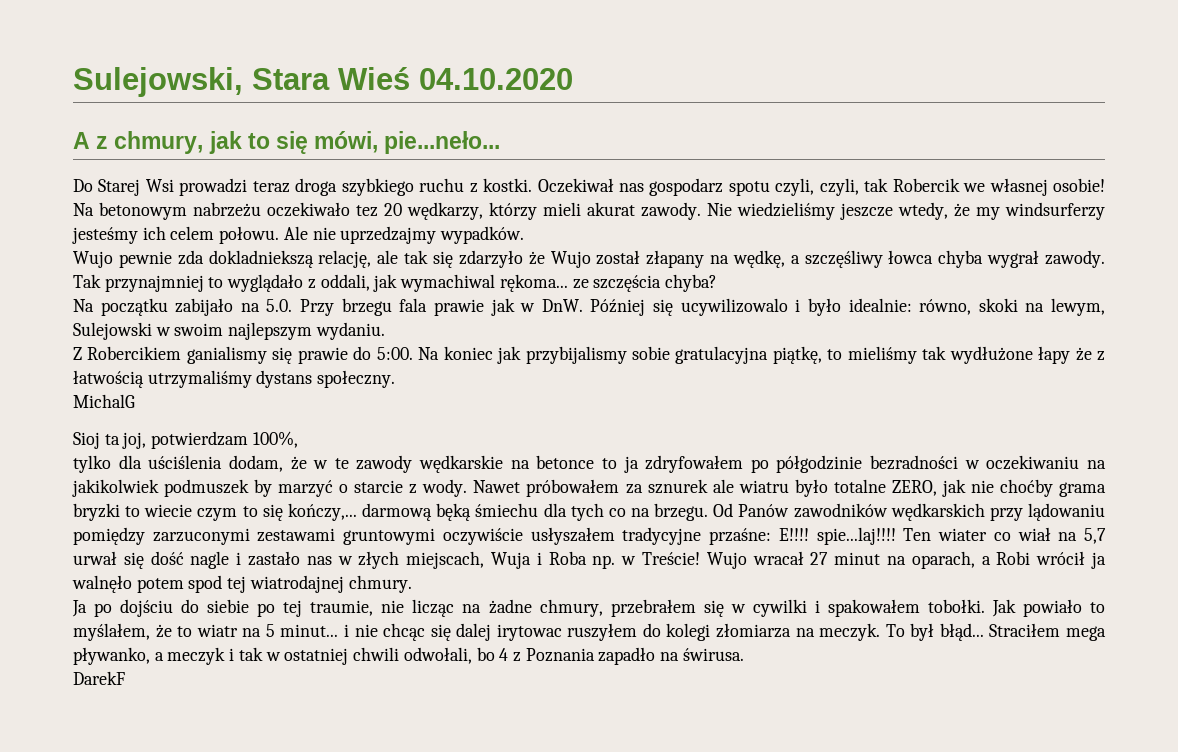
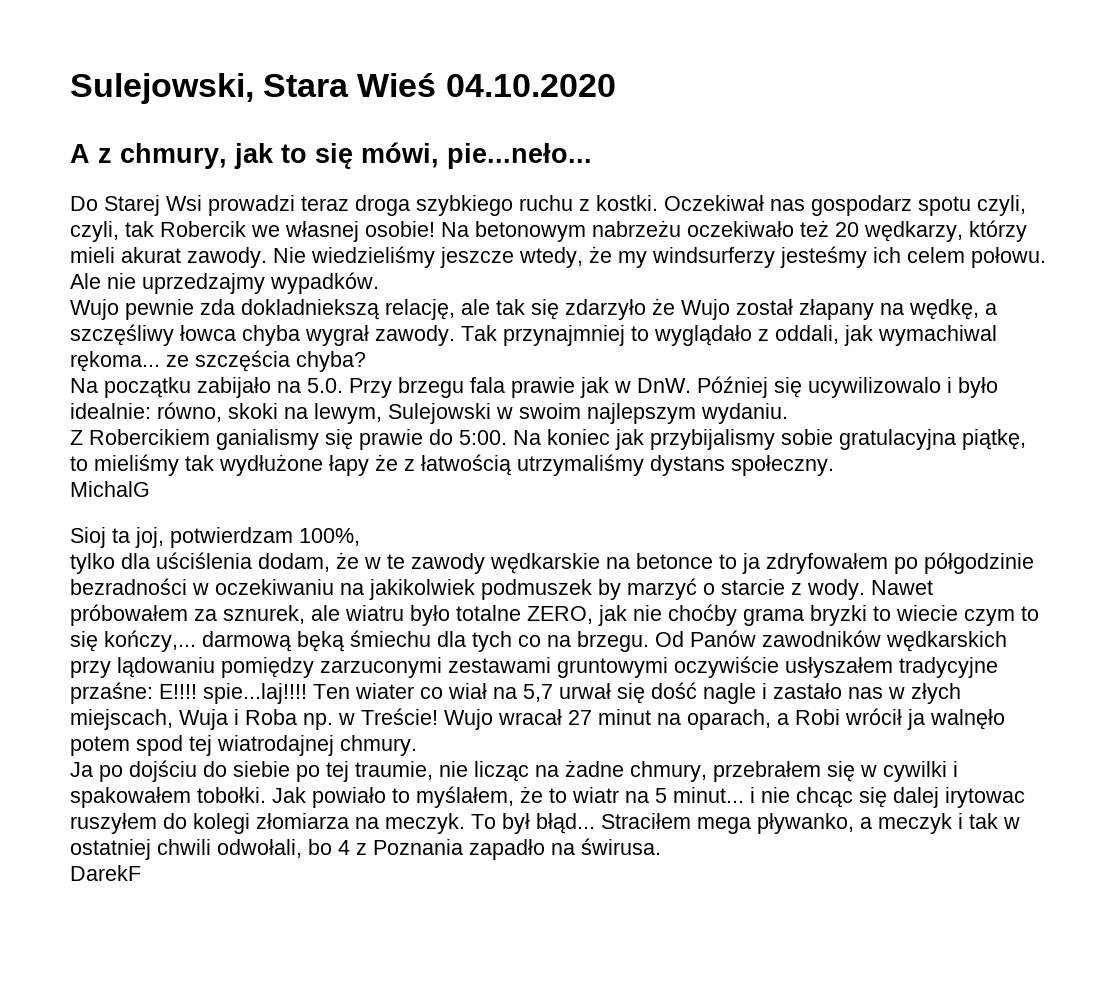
- Na betonowym nabrzeżu oczekiwało tez 20 wędkarzy, którzy mieli akurat zawody.
+ Na betonowym nabrzeżu oczekiwało też 20 wędkarzy, którzy mieli akurat zawody.
- Nawet próbowałem za sznurek ale wiatru było totalne ZERO, jak nie choćby grama bryzki to wiecie czym to się kończy,... darmową bęką śmiechu dla tych co na brzegu.
+ Nawet próbowałem za sznurek, ale wiatru było totalne ZERO, jak nie choćby grama bryzki to wiecie czym to się kończy,... darmową bęką śmiechu dla tych co na brzegu.

